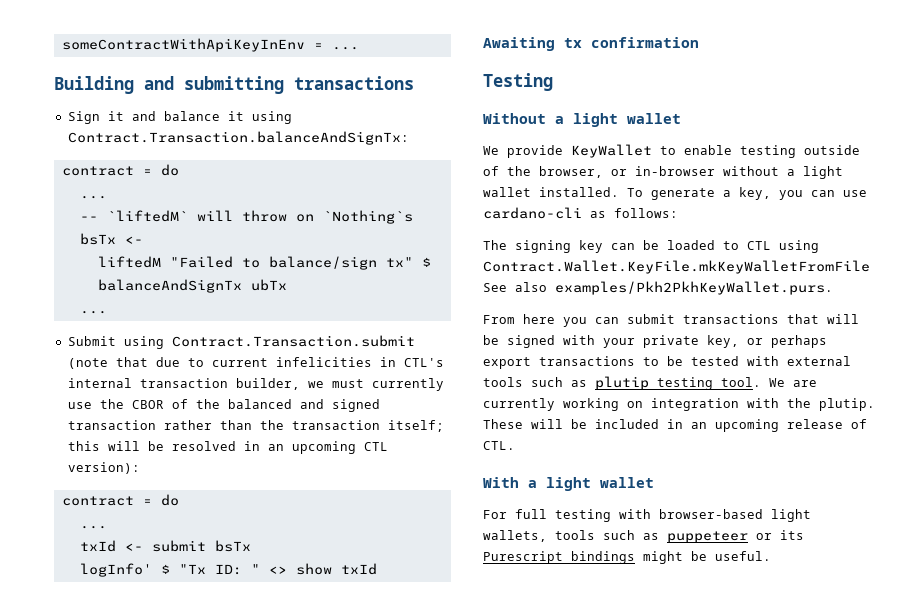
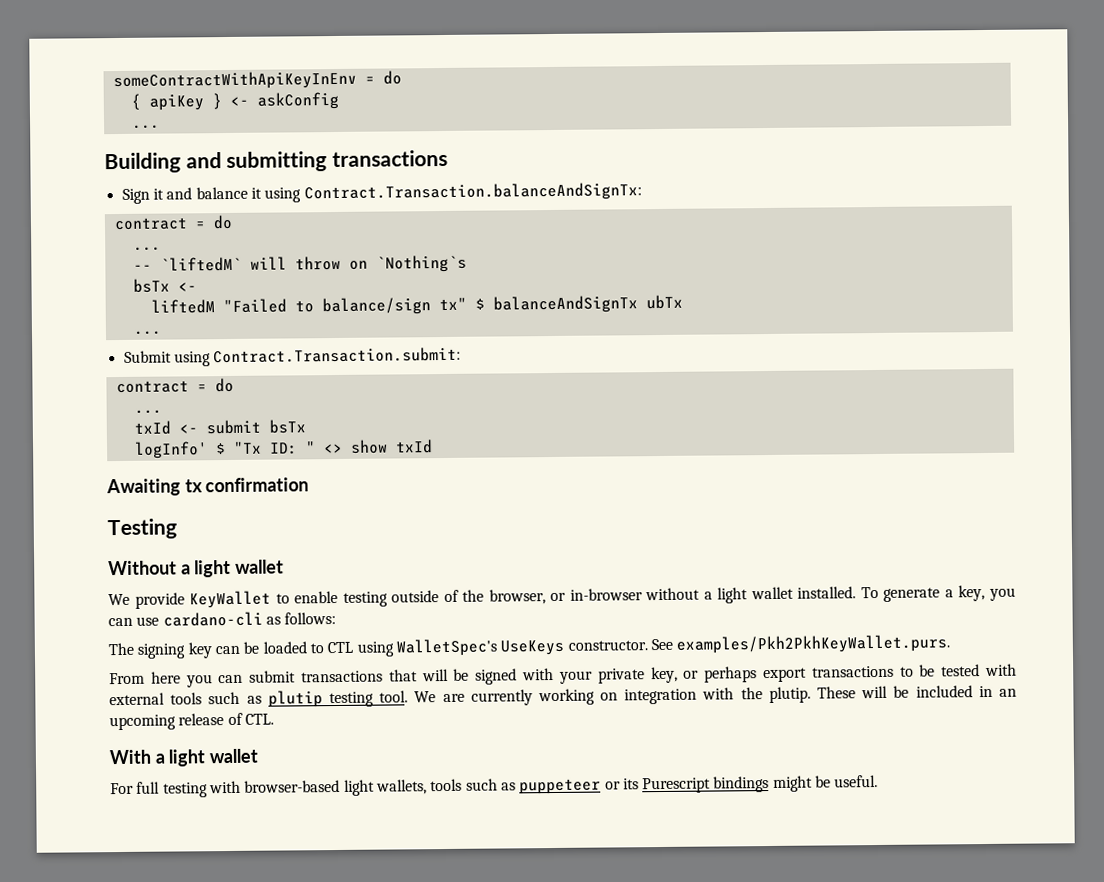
- someContractWithApiKeyInEnv = ...
+ someContractWithApiKeyInEnv = do
+ { apiKey } <- askConfig
+ ...
- Submit using Contract.Transaction.submit (note that due to current infelicities in CTL's internal transaction builder, we must currently use the CBOR of the balanced and signed transaction rather than the transaction itself; this will be resolved in an upcoming CTL version):
+ Submit using Contract.Transaction.submit:
- The signing key can be loaded to CTL using Contract.Wallet.KeyFile.mkKeyWalletFromFile See also examples/Pkh2PkhKeyWallet.purs.
+ The signing key can be loaded to CTL using WalletSpec's UseKeys constructor. See examples/Pkh2PkhKeyWallet.purs.

